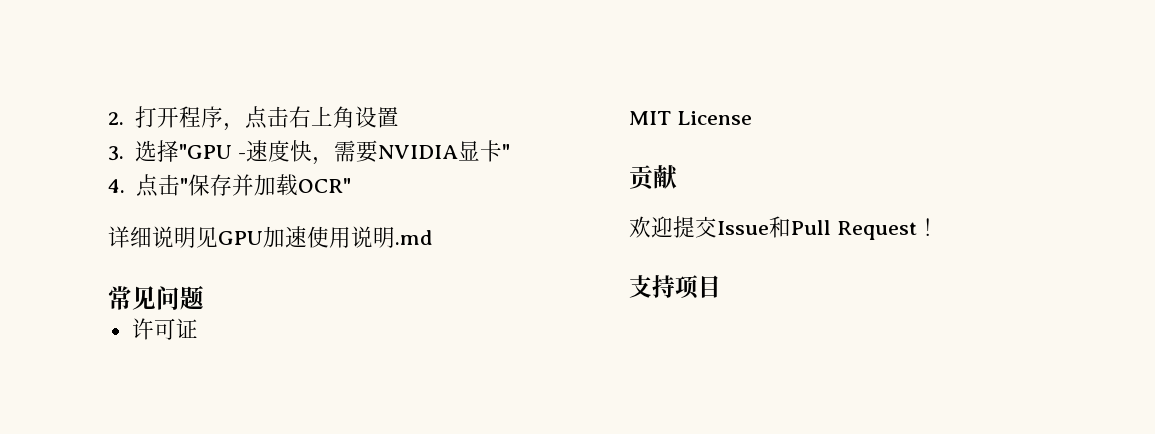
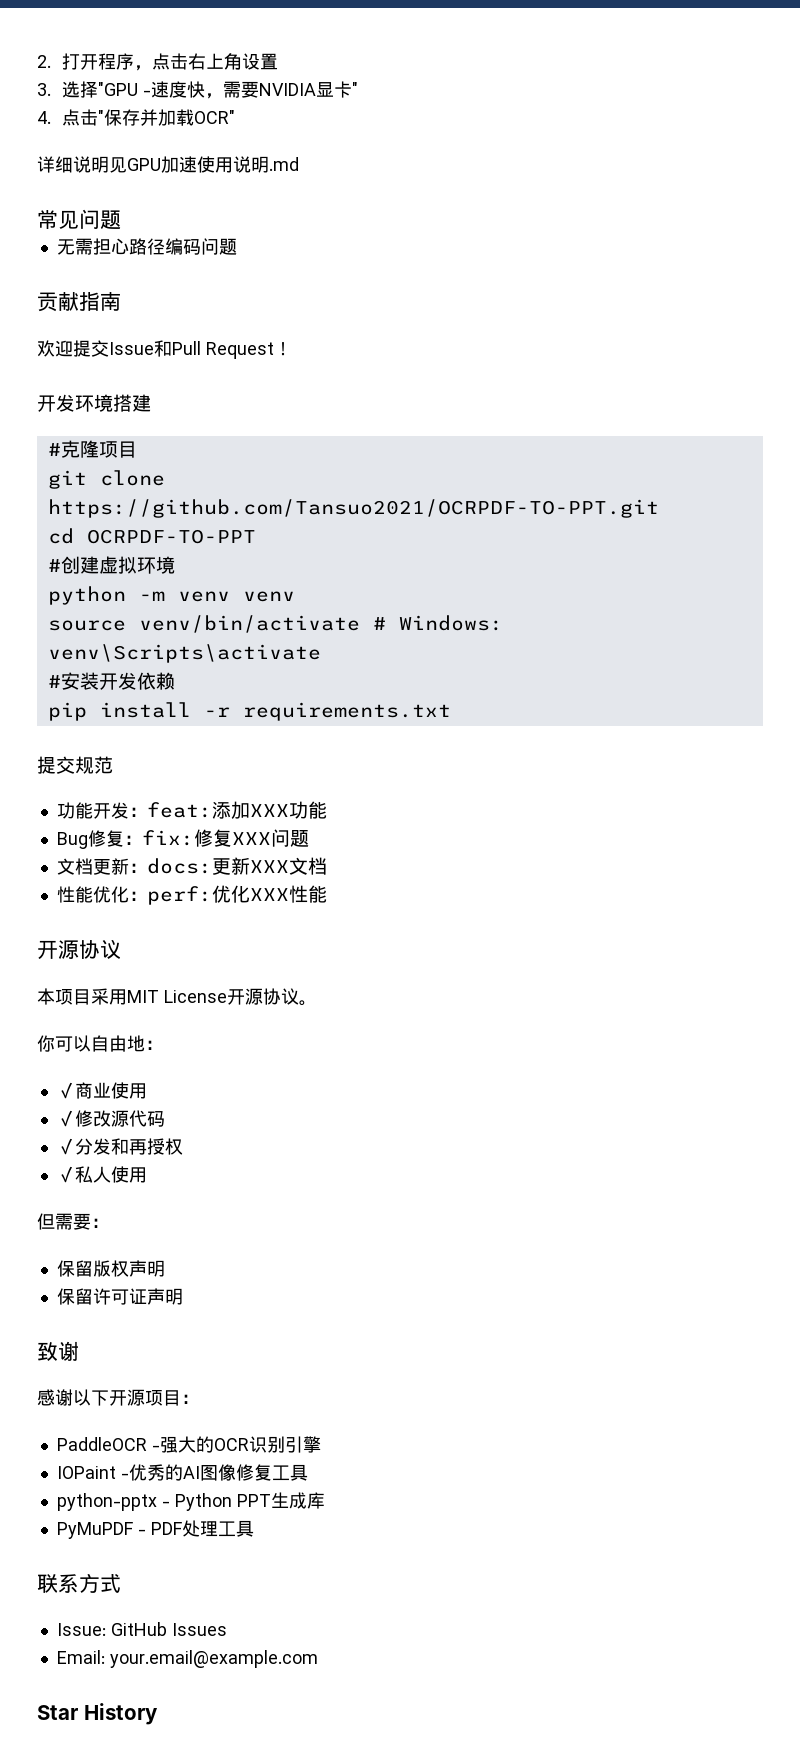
- 许可证
- MIT License
+ 无需担心路径编码问题
- 贡献
+ 贡献指南
- 支持项目
+ 开发环境搭建
+ #克隆项目
+ git clone https://github.com/Tansuo2021/OCRPDF-TO-PPT.git
+ cd OCRPDF-TO-PPT
+ #创建虚拟环境
+ python -m venv venv
+ source venv/bin/activate # Windows: venv\Scripts\activate
+ #安装开发依赖
+ pip install -r requirements.txt
+ 提交规范
+ 功能开发：feat:添加XXX功能
+ Bug修复：fix:修复XXX问题
+ 文档更新：docs:更新XXX文档
+ 性能优化：perf:优化XXX性能
+ 开源协议
+ 本项目采用MIT License开源协议。
+ 你可以自由地：
+ ✓商业使用
+ ✓修改源代码
+ ✓分发和再授权
+ ✓私人使用
+ 但需要：
+ 保留版权声明
+ 保留许可证声明
+ 致谢
+ 感谢以下开源项目：
+ PaddleOCR -强大的OCR识别引擎
+ IOPaint -优秀的AI图像修复工具
+ python-pptx - Python PPT生成库
+ PyMuPDF - PDF处理工具
+ 联系方式
+ Issue: GitHub Issues
+ Email: your.email@example.com
+ Star History

